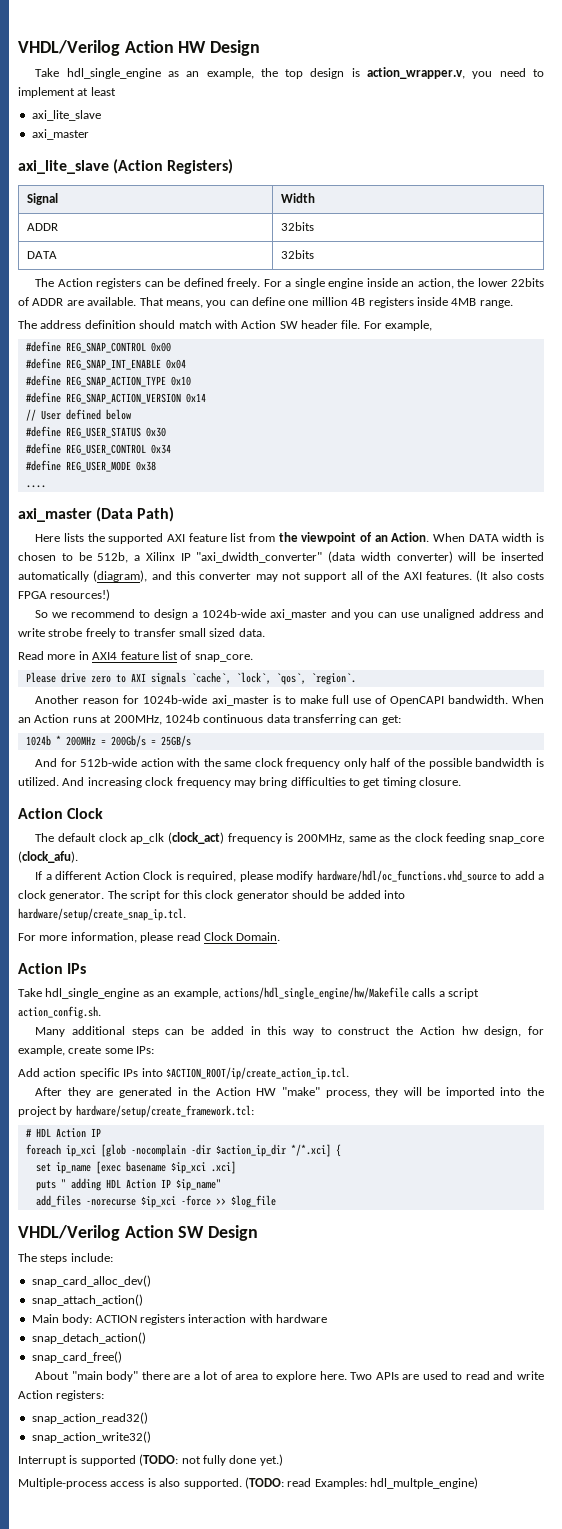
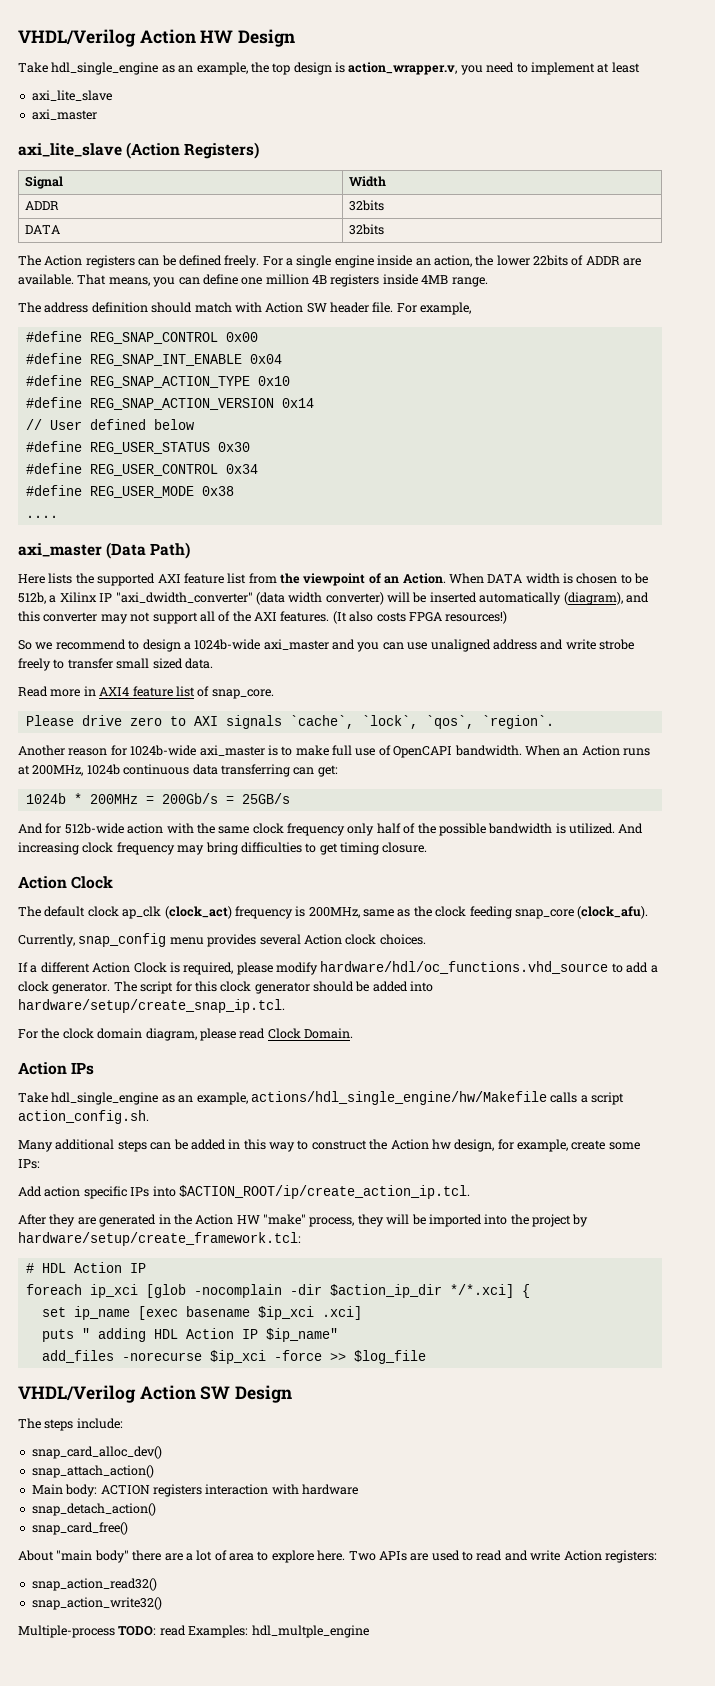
+ Currently, snap_config menu provides several Action clock choices.
- For more information, please read Clock Domain.
+ For the clock domain diagram, please read Clock Domain.
- Interrupt is supported (TODO: not fully done yet.)
- Multiple-process access is also supported. (TODO: read Examples: hdl_multple_engine)
+ Multiple-process TODO: read Examples: hdl_multple_engine

